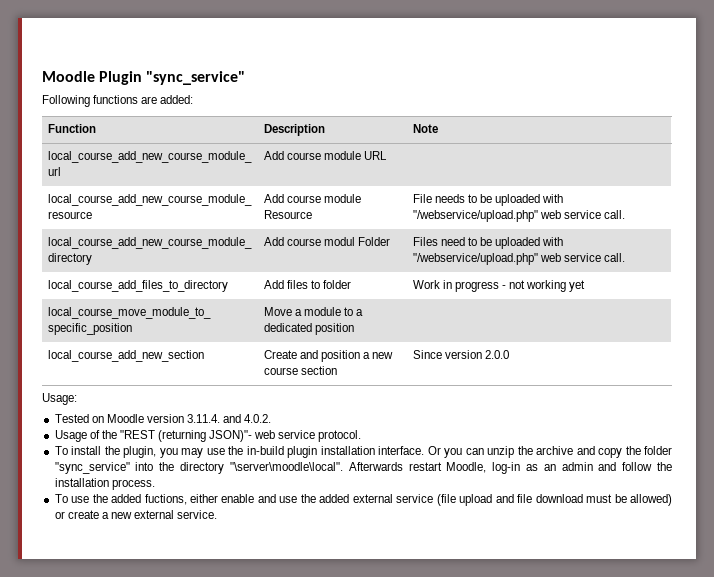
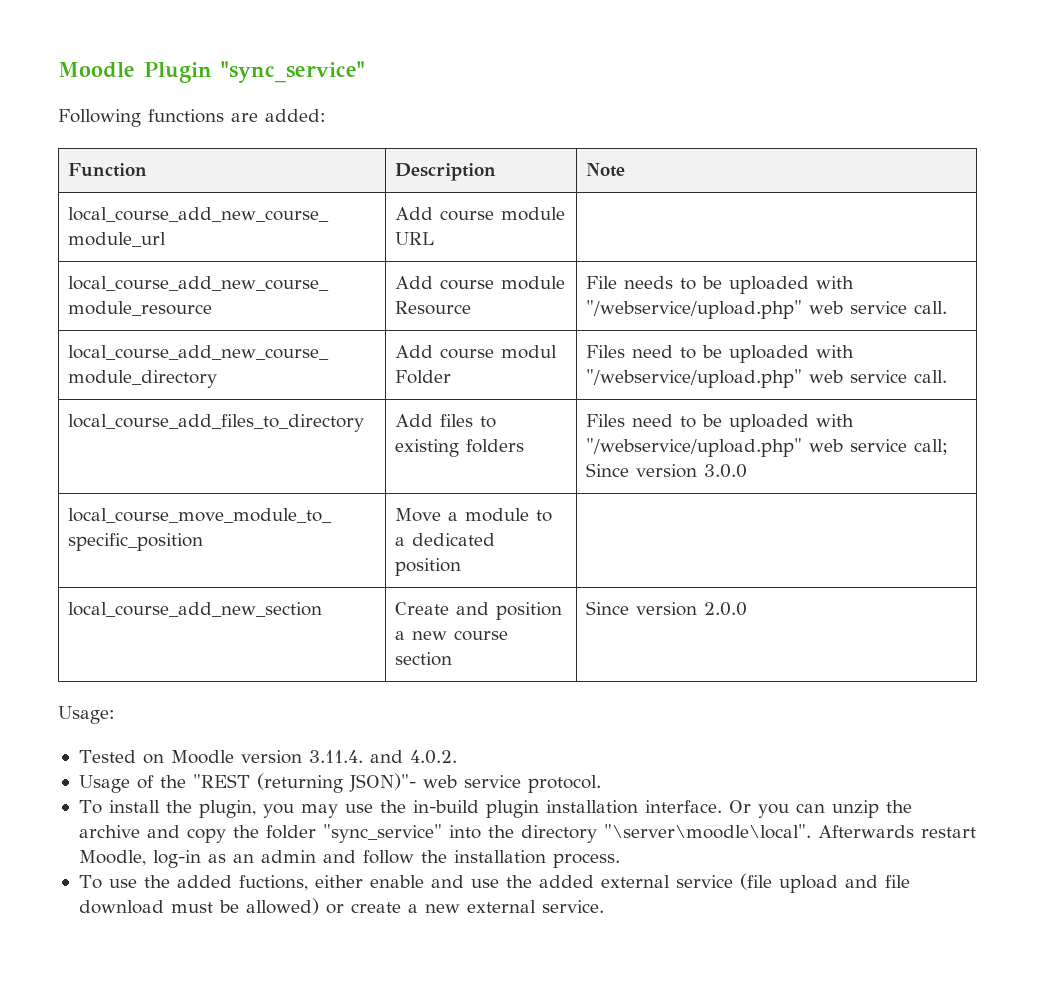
- local_course_add_files_to_directory | Add files to folder | Work in progress - not working yet
+ local_course_add_files_to_directory | Add files to existing folders | Files need to be uploaded with "/webservice/upload.php" web service call; Since version 3.0.0

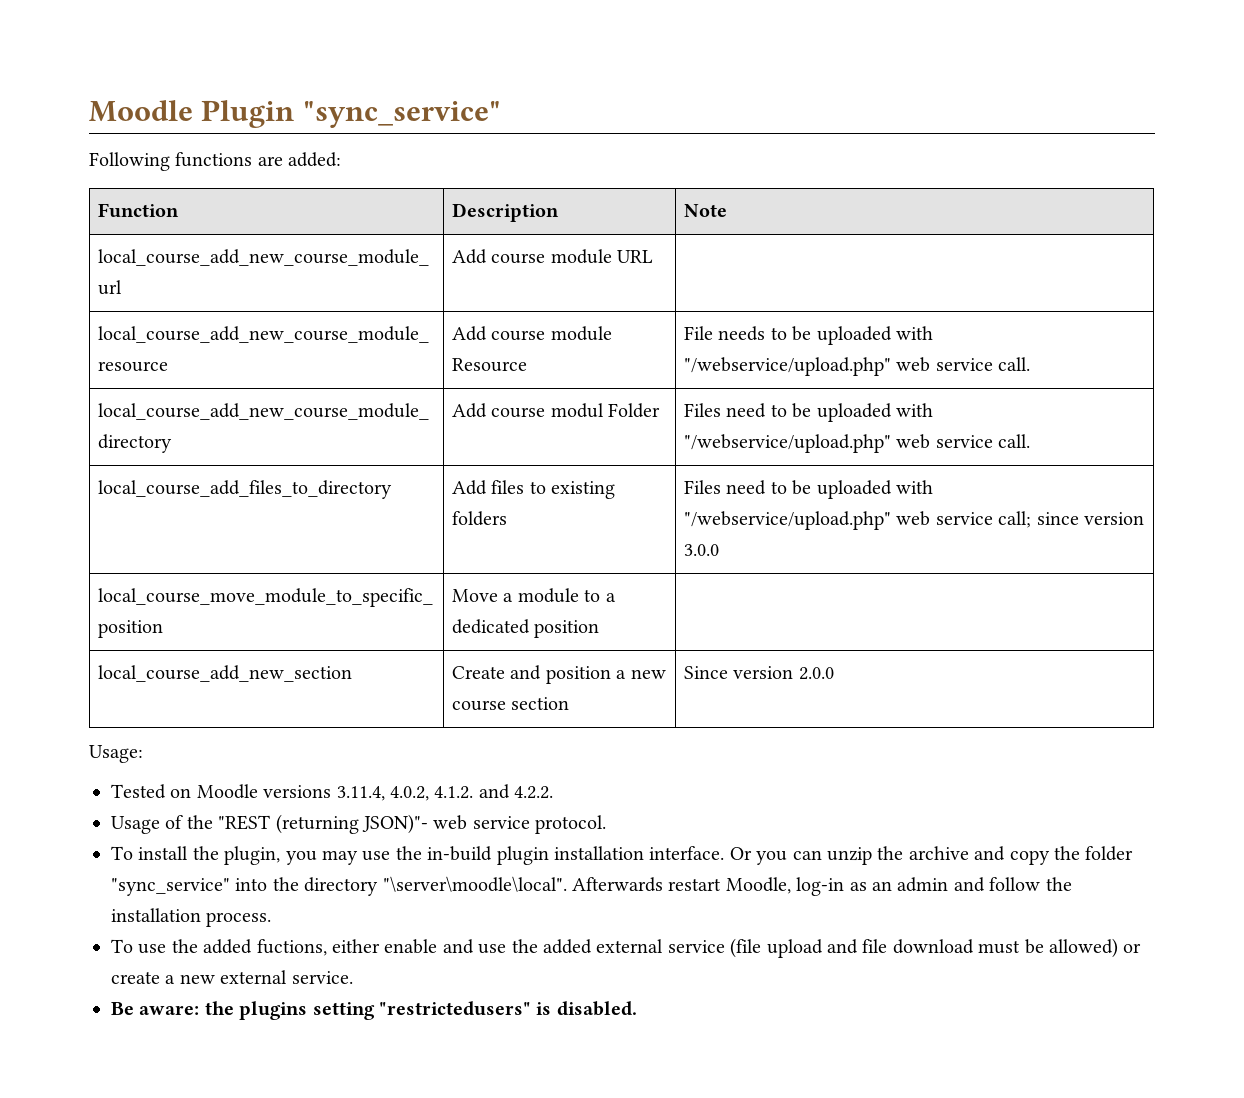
- local_course_add_files_to_directory | Add files to existing folders | Files need to be uploaded with "/webservice/upload.php" web service call; Since version 3.0.0
+ local_course_add_files_to_directory | Add files to existing folders | Files need to be uploaded with "/webservice/upload.php" web service call; since version 3.0.0
- Tested on Moodle version 3.11.4. and 4.0.2.
+ Tested on Moodle versions 3.11.4, 4.0.2, 4.1.2. and 4.2.2.
+ Be aware: the plugins setting "restrictedusers" is disabled.

